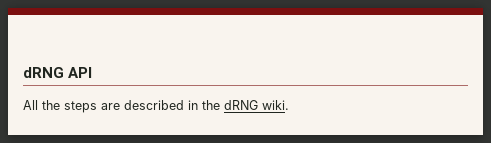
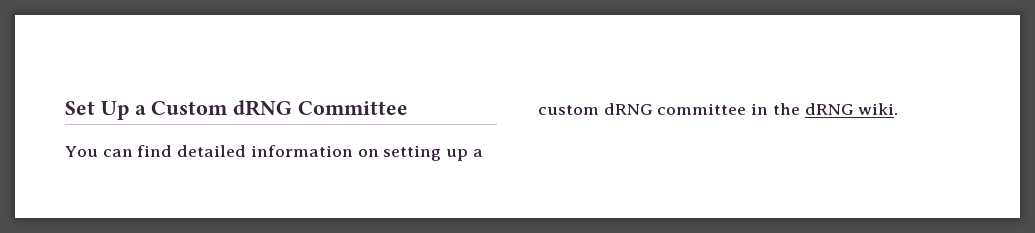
- dRNG API
- All the steps are described in the dRNG wiki.
+ Set Up a Custom dRNG Committee
+ You can find detailed information on setting up a custom dRNG committee in the dRNG wiki.

